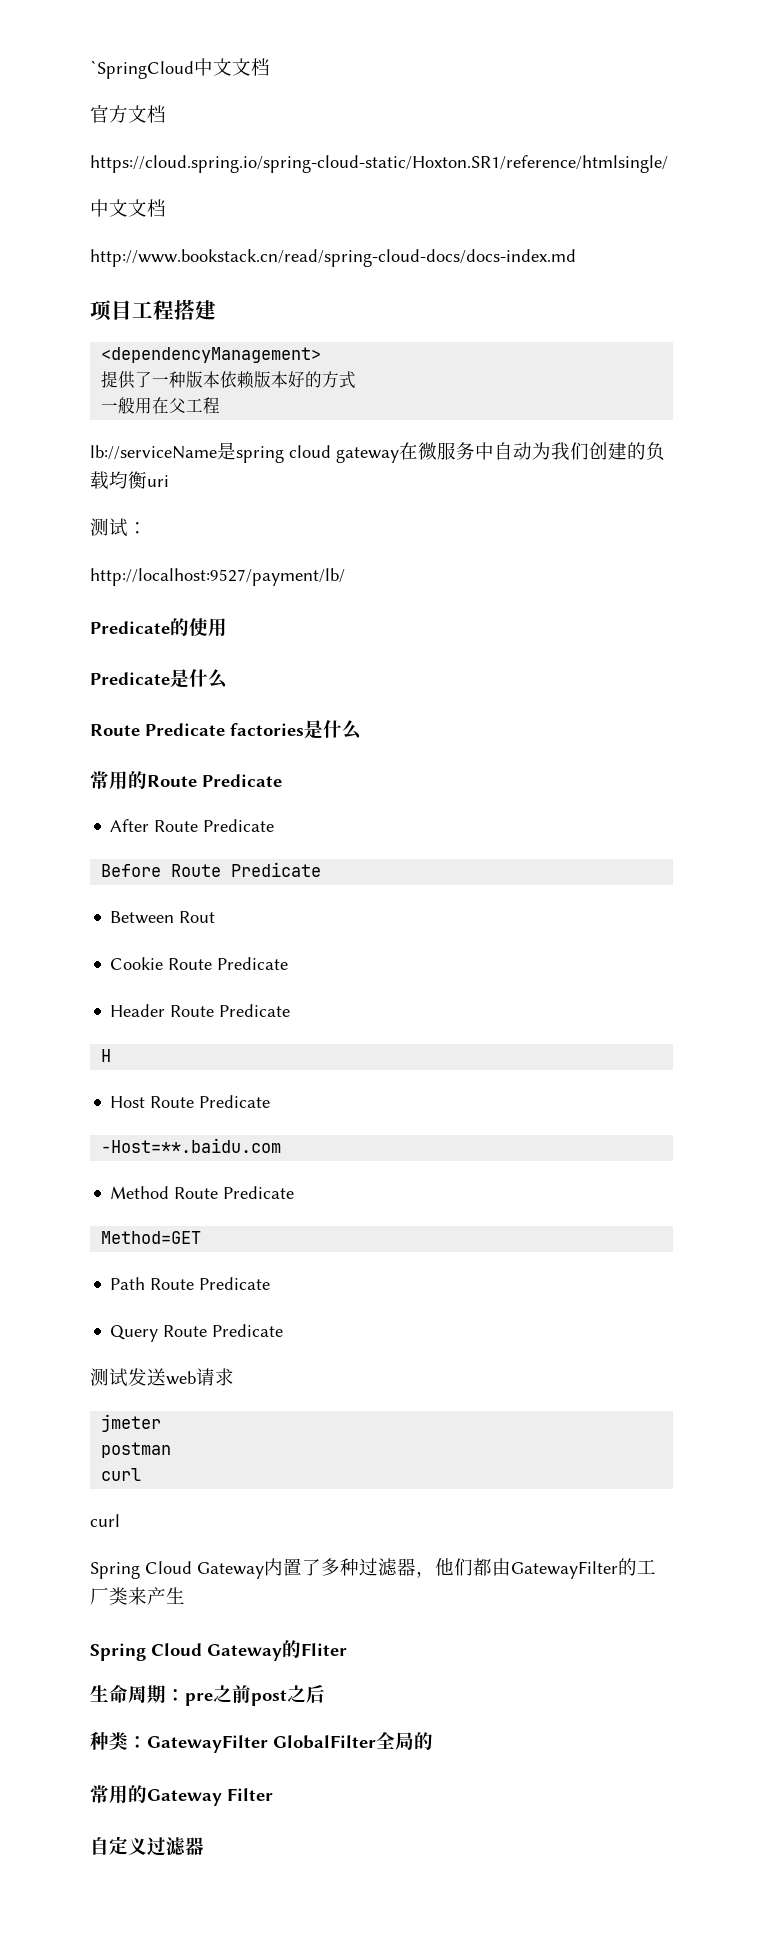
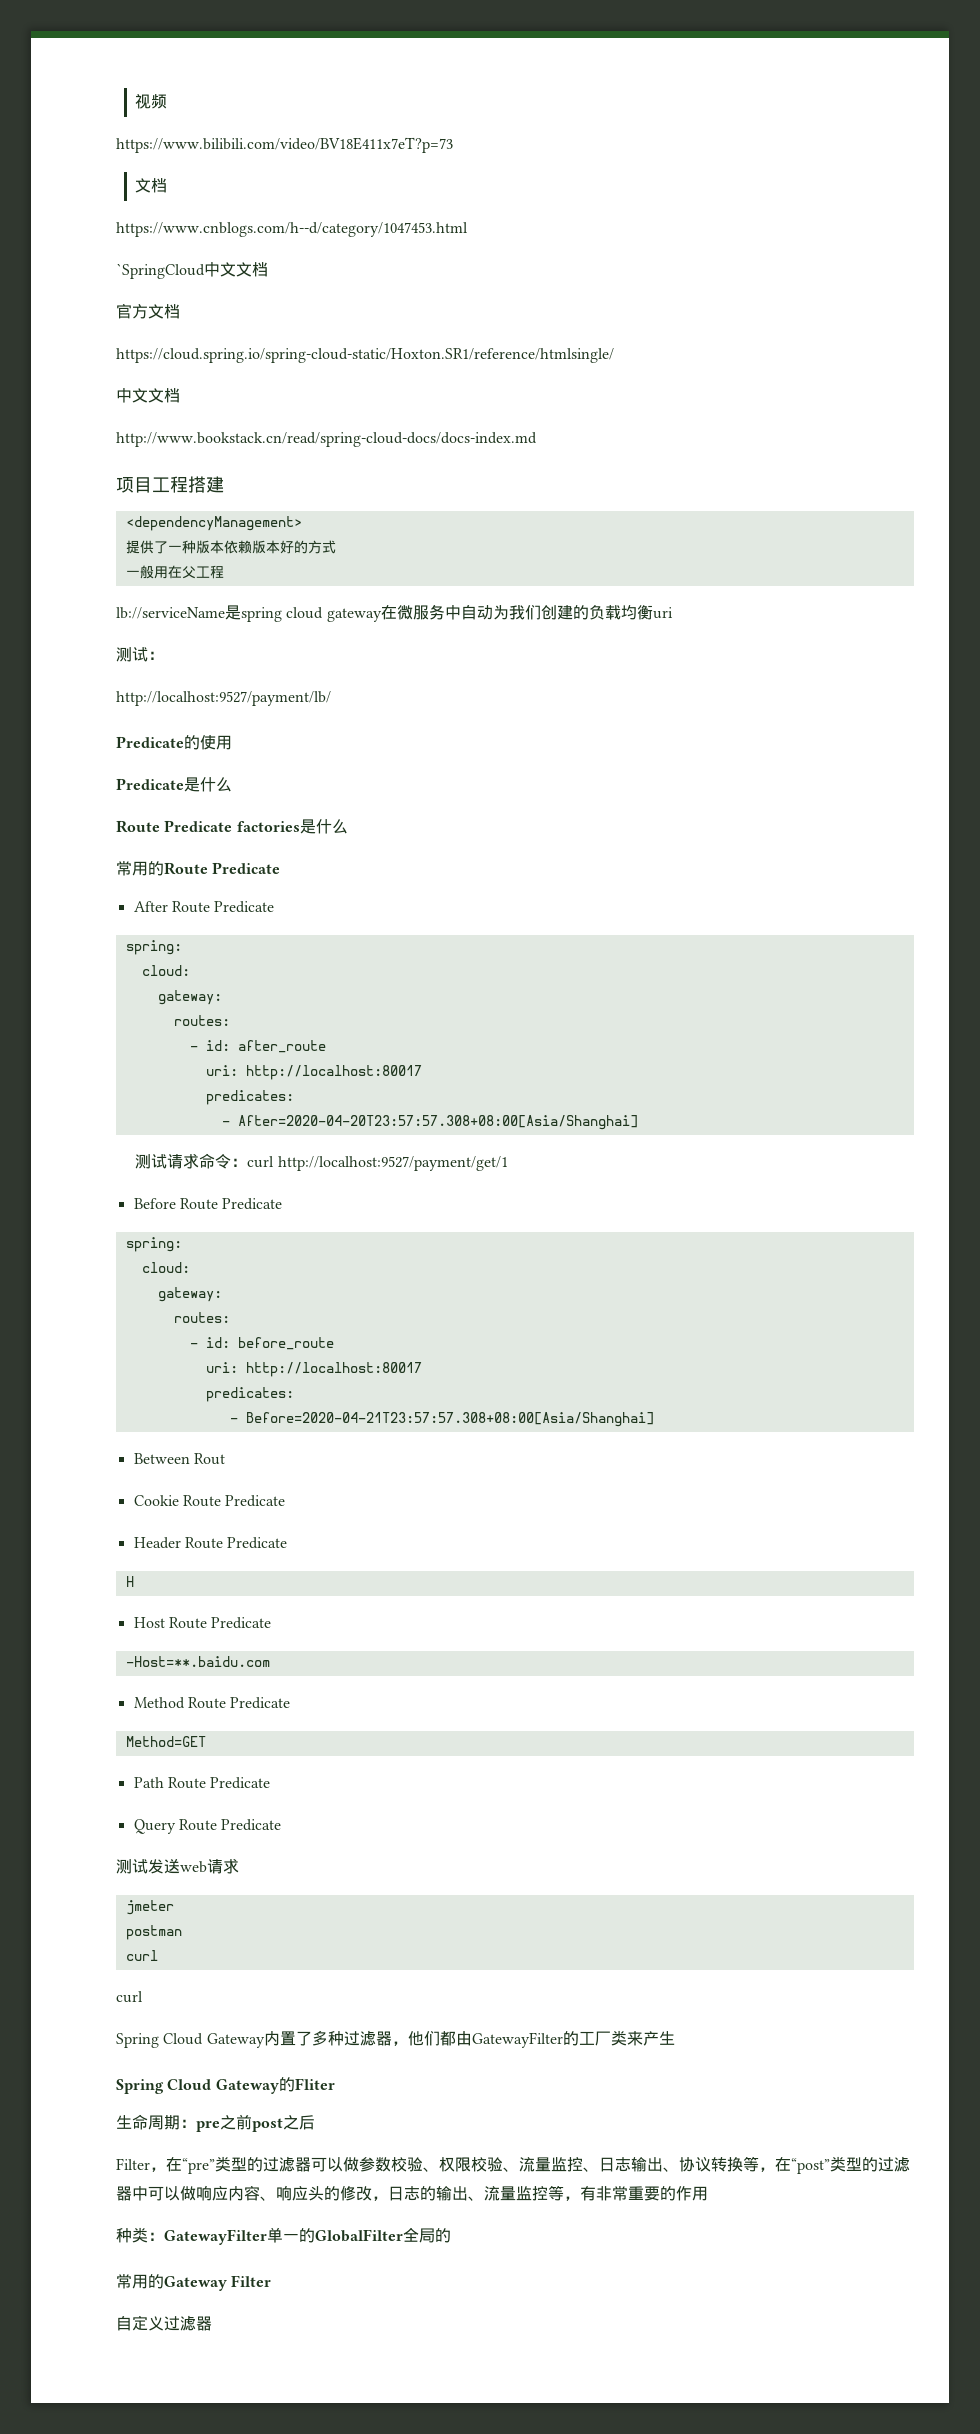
+ 视频
+ https://www.bilibili.com/video/BV18E411x7eT?p=73
+ 文档
+ https://www.cnblogs.com/h--d/category/1047453.html
  After Route Predicate
+ spring:
+ cloud:
+ gateway:
+ routes:
+ - id: after_route
+ uri: http://localhost:80017
+ predicates:
+ - After=2020-04-20T23:57:57.308+08:00[Asia/Shanghai]
+ 测试请求命令：curl http://localhost:9527/payment/get/1
  Before Route Predicate
+ spring:
+ cloud:
+ gateway:
+ routes:
+ - id: before_route
+ uri: http://localhost:80017
+ predicates:
+ - Before=2020-04-21T23:57:57.308+08:00[Asia/Shanghai]
+ Filter，在“pre”类型的过滤器可以做参数校验、权限校验、流量监控、日志输出、协议转换等，在“post”类型的过滤器中可以做响应内容、响应头的修改，日志的输出、流量监控等，有非常重要的作用
- 种类：GatewayFilter GlobalFilter全局的
+ 种类：GatewayFilter单一的GlobalFilter全局的

